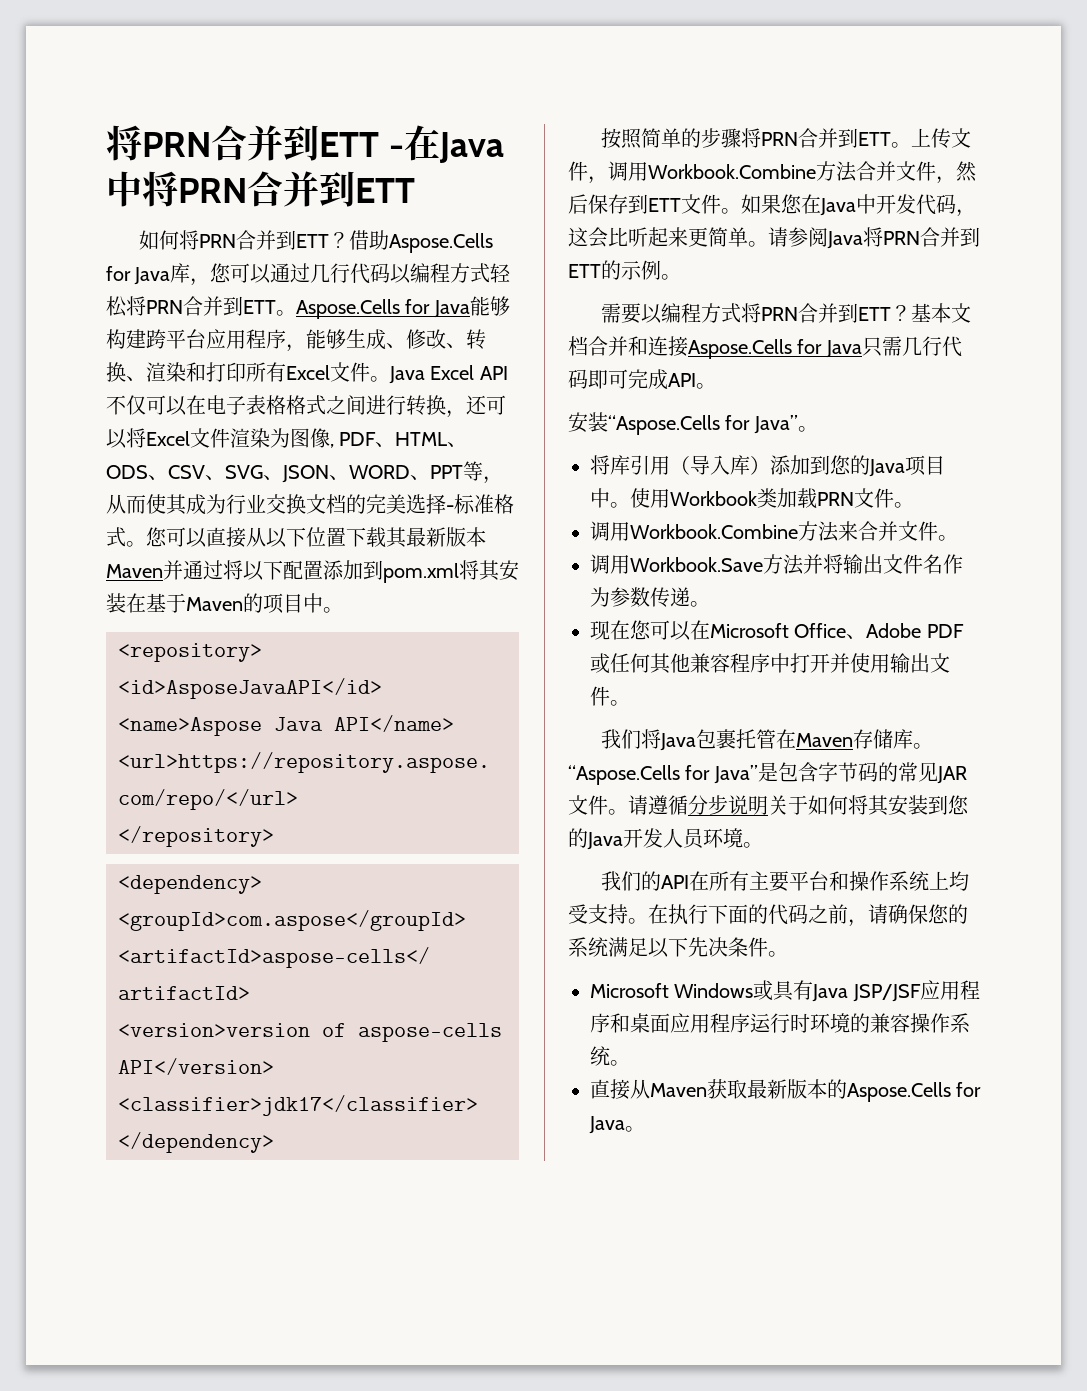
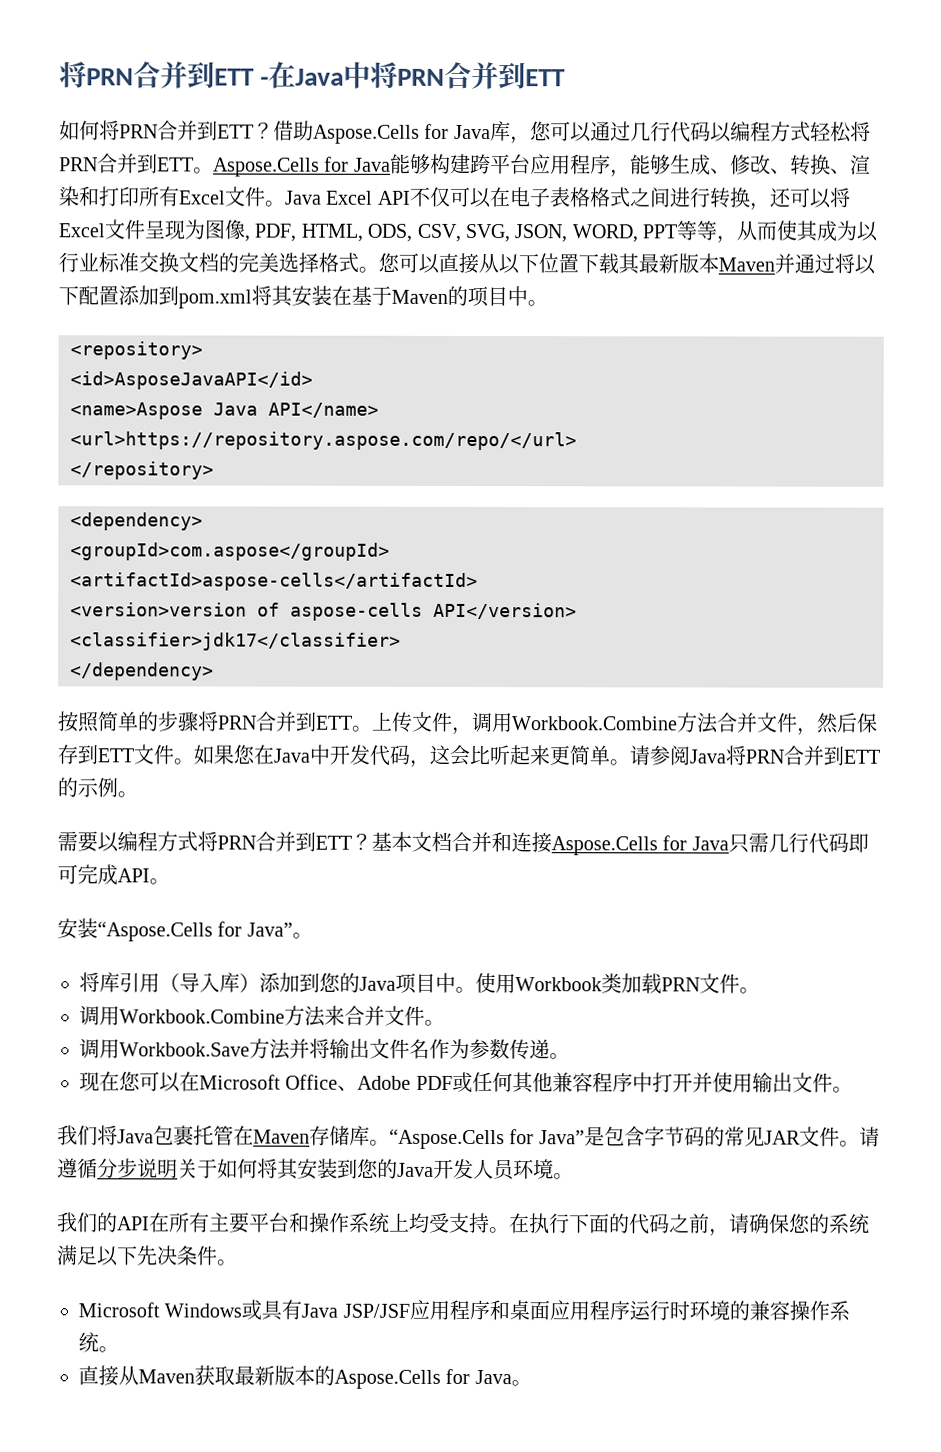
- Java Excel API不仅可以在电子表格格式之间进行转换，还可以将Excel文件渲染为图像, PDF、HTML、ODS、CSV、SVG、JSON、WORD、PPT等，从而使其成为行业交换文档的完美选择-标准格式。
+ Java Excel API不仅可以在电子表格格式之间进行转换，还可以将Excel文件呈现为图像, PDF, HTML, ODS, CSV, SVG, JSON, WORD, PPT等等，从而使其成为以行业标准交换文档的完美选择格式。

